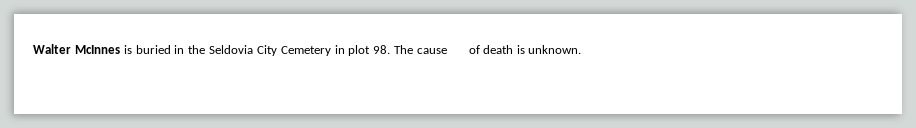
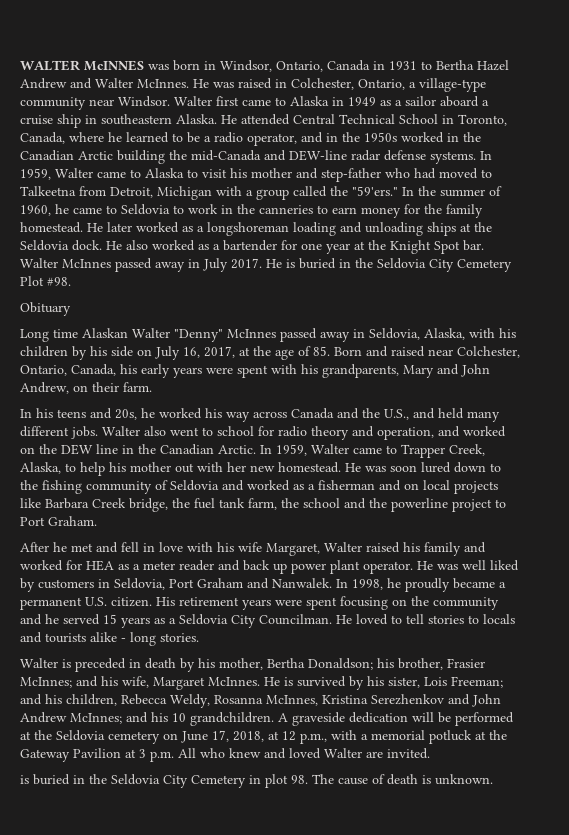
- Walter McInnes is buried in the Seldovia City Cemetery in plot 98. The cause of death is unknown.
+ WALTER McINNES was born in Windsor, Ontario, Canada in 1931 to Bertha Hazel Andrew and Walter McInnes. He was raised in Colchester, Ontario, a village-type community near Windsor. Walter first came to Alaska in 1949 as a sailor aboard a cruise ship in southeastern Alaska. He attended Central Technical School in Toronto, Canada, where he learned to be a radio operator, and in the 1950s worked in the Canadian Arctic building the mid-Canada and DEW-line radar defense systems. In 1959, Walter came to Alaska to visit his mother and step-father who had moved to Talkeetna from Detroit, Michigan with a group called the "59'ers." In the summer of 1960, he came to Seldovia to work in the canneries to earn money for the family homestead. He later worked as a longshoreman loading and unloading ships at the Seldovia dock. He also worked as a bartender for one year at the Knight Spot bar. Walter McInnes passed away in July 2017. He is buried in the Seldovia City Cemetery Plot #98.
+ Obituary
+ Long time Alaskan Walter "Denny" McInnes passed away in Seldovia, Alaska, with his children by his side on July 16, 2017, at the age of 85. Born and raised near Colchester, Ontario, Canada, his early years were spent with his grandparents, Mary and John Andrew, on their farm.
+ In his teens and 20s, he worked his way across Canada and the U.S., and held many different jobs. Walter also went to school for radio theory and operation, and worked on the DEW line in the Canadian Arctic. In 1959, Walter came to Trapper Creek, Alaska, to help his mother out with her new homestead. He was soon lured down to the fishing community of Seldovia and worked as a fisherman and on local projects like Barbara Creek bridge, the fuel tank farm, the school and the powerline project to Port Graham.
+ After he met and fell in love with his wife Margaret, Walter raised his family and worked for HEA as a meter reader and back up power plant operator. He was well liked by customers in Seldovia, Port Graham and Nanwalek. In 1998, he proudly became a permanent U.S. citizen. His retirement years were spent focusing on the community and he served 15 years as a Seldovia City Councilman. He loved to tell stories to locals and tourists alike - long stories.
+ Walter is preceded in death by his mother, Bertha Donaldson; his brother, Frasier McInnes; and his wife, Margaret McInnes. He is survived by his sister, Lois Freeman; and his children, Rebecca Weldy, Rosanna McInnes, Kristina Serezhenkov and John Andrew McInnes; and his 10 grandchildren. A graveside dedication will be performed at the Seldovia cemetery on June 17, 2018, at 12 p.m., with a memorial potluck at the Gateway Pavilion at 3 p.m. All who knew and loved Walter are invited.
+ is buried in the Seldovia City Cemetery in plot 98. The cause of death is unknown.

